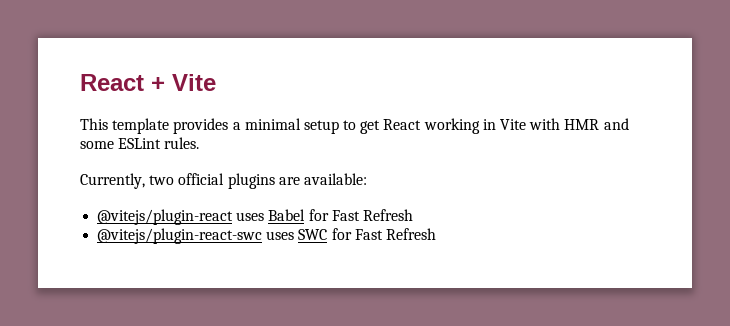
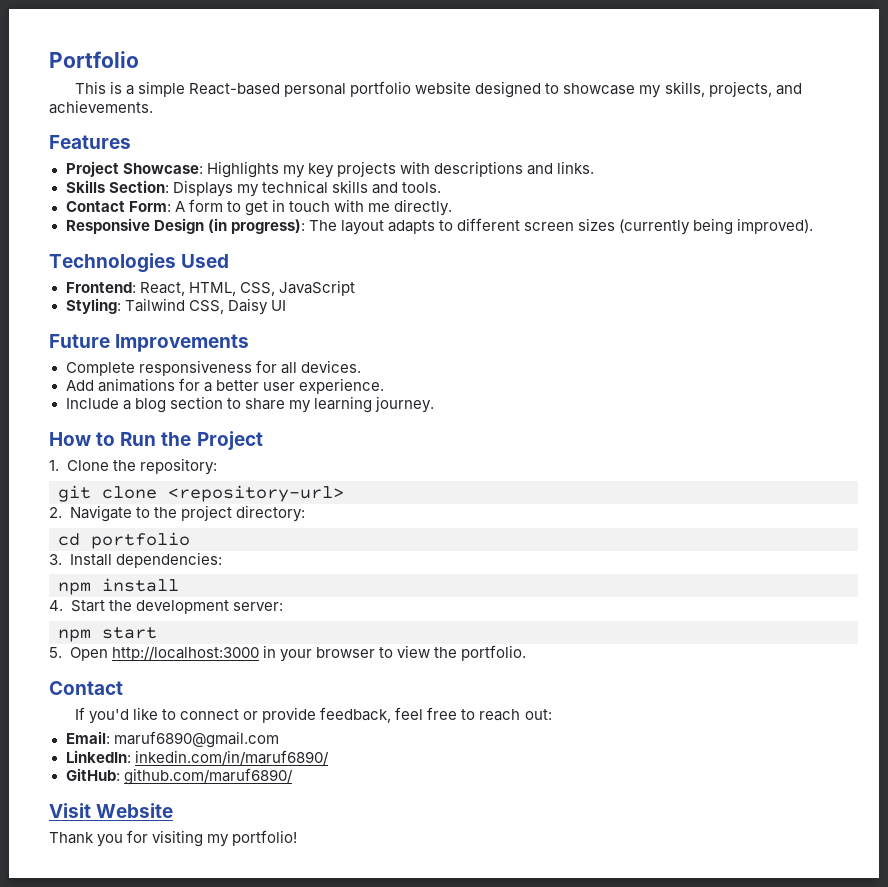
- React + Vite
- This template provides a minimal setup to get React working in Vite with HMR and some ESLint rules.
- Currently, two official plugins are available:
- @vitejs/plugin-react uses Babel for Fast Refresh
- @vitejs/plugin-react-swc uses SWC for Fast Refresh
+ Portfolio
+ This is a simple React-based personal portfolio website designed to showcase my skills, projects, and achievements.
+ Features
+ Project Showcase: Highlights my key projects with descriptions and links.
+ Skills Section: Displays my technical skills and tools.
+ Contact Form: A form to get in touch with me directly.
+ Responsive Design (in progress): The layout adapts to different screen sizes (currently being improved).
+ Technologies Used
+ Frontend: React, HTML, CSS, JavaScript
+ Styling: Tailwind CSS, Daisy UI
+ Future Improvements
+ Complete responsiveness for all devices.
+ Add animations for a better user experience.
+ Include a blog section to share my learning journey.
+ How to Run the Project
+ 1. Clone the repository:
+ git clone <repository-url>
+ 2. Navigate to the project directory:
+ cd portfolio
+ 3. Install dependencies:
+ npm install
+ 4. Start the development server:
+ npm start
+ 5. Open http://localhost:3000 in your browser to view the portfolio.
+ Contact
+ If you'd like to connect or provide feedback, feel free to reach out:
+ Email: maruf6890@gmail.com
+ LinkedIn: inkedin.com/in/maruf6890/
+ GitHub: github.com/maruf6890/
+ Visit Website
+ Thank you for visiting my portfolio!

